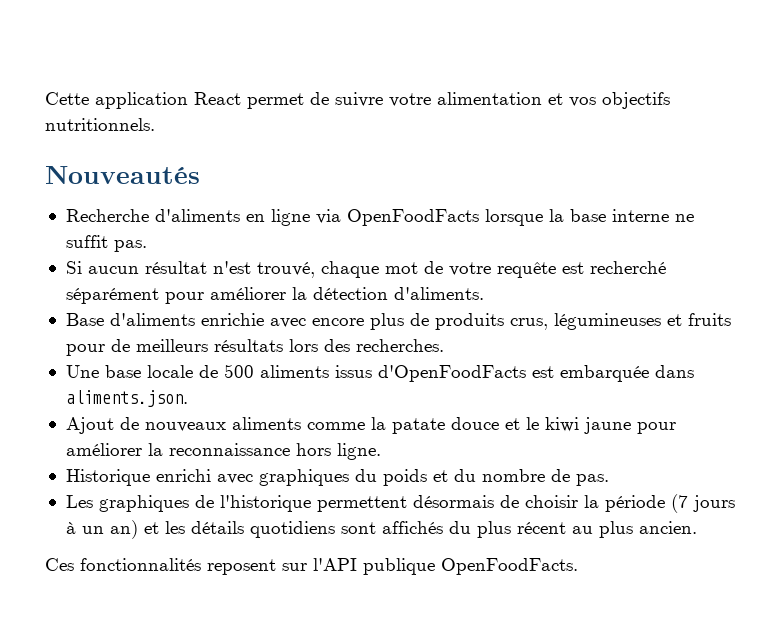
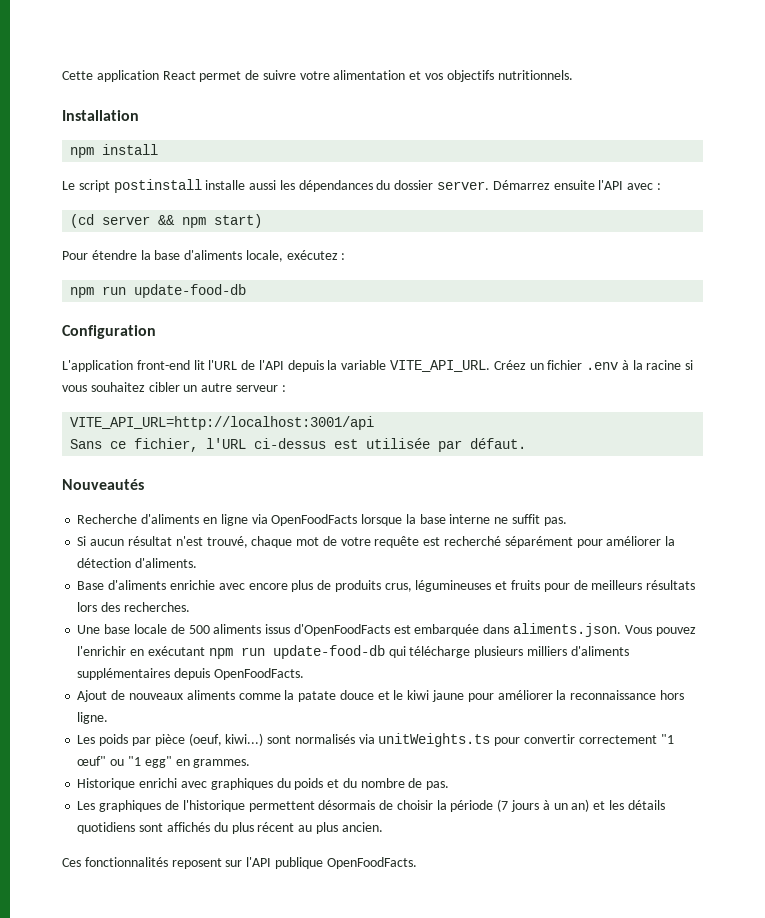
+ Installation
+ npm install
+ Le script postinstall installe aussi les dépendances du dossier server. Démarrez ensuite l'API avec :
+ (cd server && npm start)
+ Pour étendre la base d'aliments locale, exécutez :
+ npm run update-food-db
+ Configuration
+ L'application front-end lit l'URL de l'API depuis la variable VITE_API_URL. Créez un fichier .env à la racine si vous souhaitez cibler un autre serveur :
+ VITE_API_URL=http://localhost:3001/api
+ Sans ce fichier, l'URL ci-dessus est utilisée par défaut.
- Une base locale de 500 aliments issus d'OpenFoodFacts est embarquée dans aliments.json.
+ Une base locale de 500 aliments issus d'OpenFoodFacts est embarquée dans aliments.json. Vous pouvez l'enrichir en exécutant npm run update-food-db qui télécharge plusieurs milliers d'aliments supplémentaires depuis OpenFoodFacts.
+ Les poids par pièce (oeuf, kiwi...) sont normalisés via unitWeights.ts pour convertir correctement "1 œuf" ou "1 egg" en grammes.

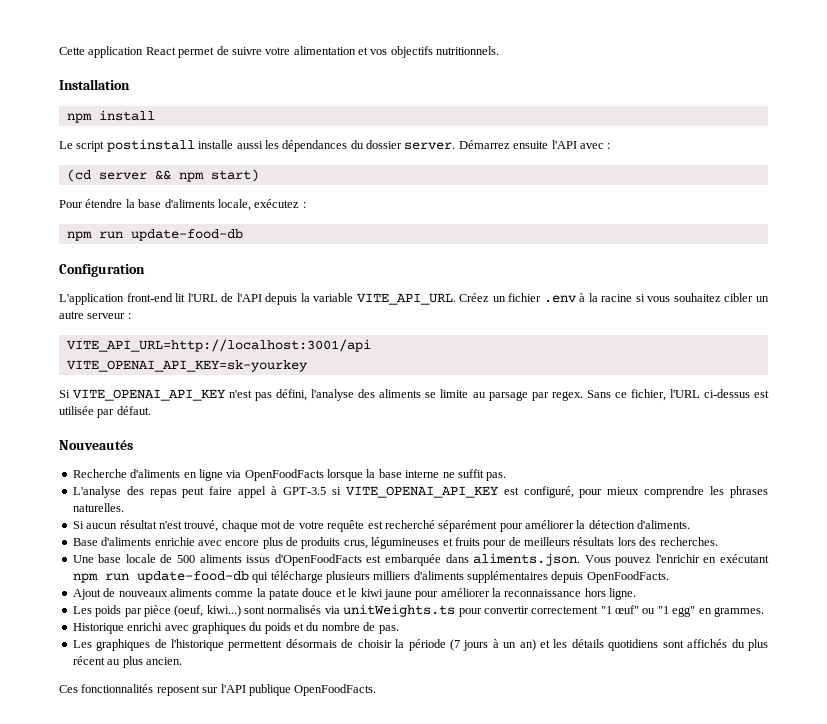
+ VITE_OPENAI_API_KEY=sk-yourkey
+ Si VITE_OPENAI_API_KEY n'est pas défini, l'analyse des aliments se limite au parsage par regex.
+ L'analyse des repas peut faire appel à GPT-3.5 si VITE_OPENAI_API_KEY est configuré, pour mieux comprendre les phrases naturelles.

